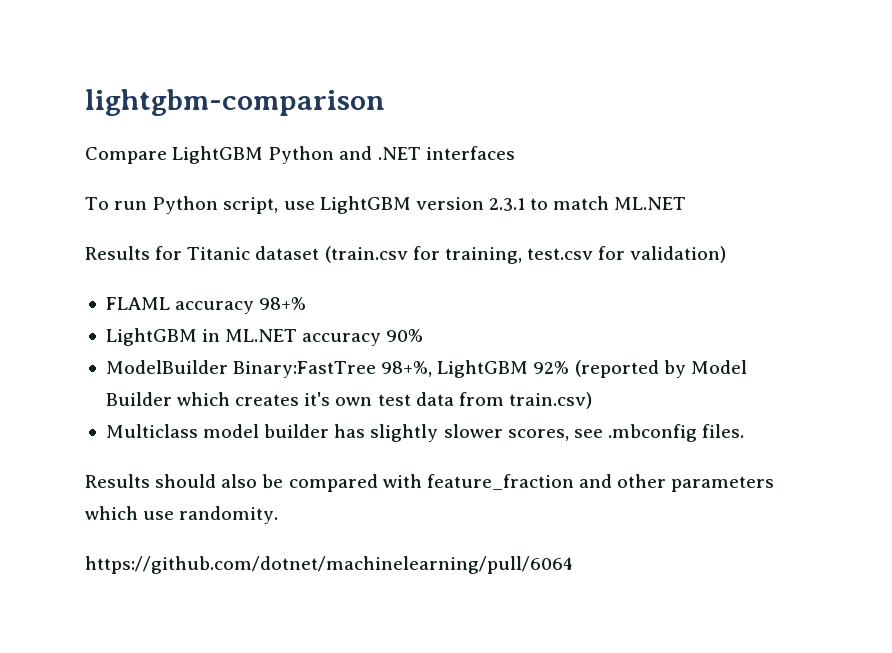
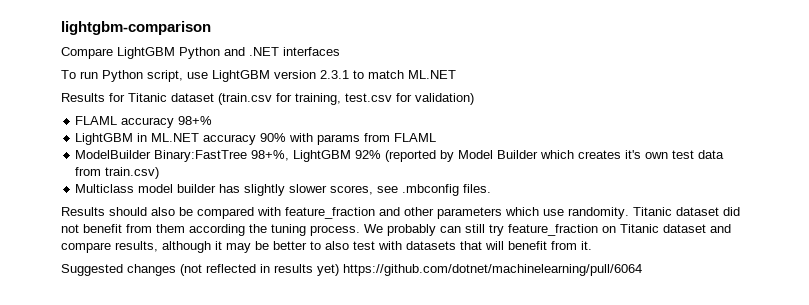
- LightGBM in ML.NET accuracy 90%
+ LightGBM in ML.NET accuracy 90% with params from FLAML
- Results should also be compared with feature_fraction and other parameters which use randomity.
- https://github.com/dotnet/machinelearning/pull/6064
+ Results should also be compared with feature_fraction and other parameters which use randomity. Titanic dataset did not benefit from them according the tuning process. We probably can still try feature_fraction on Titanic dataset and compare results, although it may be better to also test with datasets that will benefit from it.
+ Suggested changes (not reflected in results yet) https://github.com/dotnet/machinelearning/pull/6064

